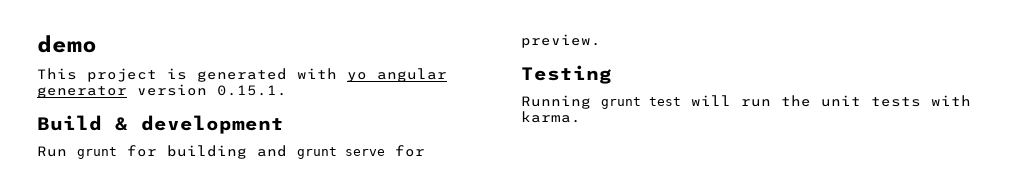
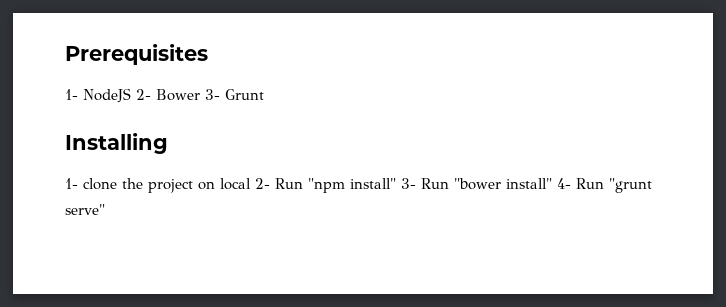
- demo
- This project is generated with yo angular generator version 0.15.1.
- Build & development
- Run grunt for building and grunt serve for preview.
- Testing
- Running grunt test will run the unit tests with karma.
+ Prerequisites
+ 1- NodeJS 2- Bower 3- Grunt
+ Installing
+ 1- clone the project on local 2- Run "npm install" 3- Run "bower install" 4- Run "grunt serve"

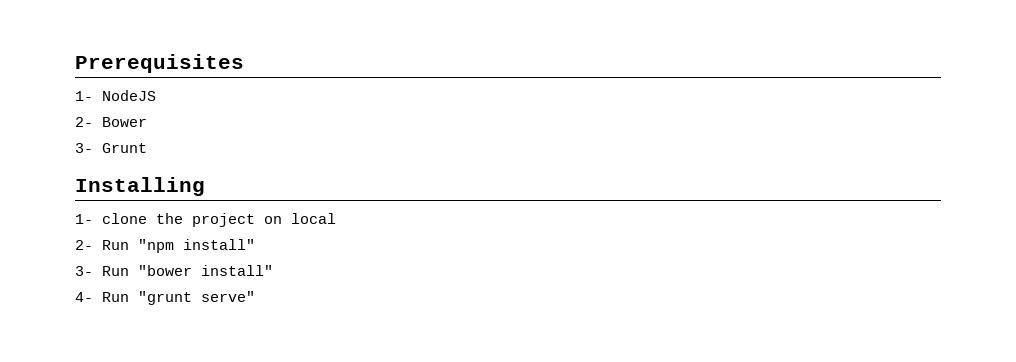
- 1- NodeJS 2- Bower 3- Grunt
+ 1- NodeJS
+ 2- Bower
+ 3- Grunt
- 1- clone the project on local 2- Run "npm install" 3- Run "bower install" 4- Run "grunt serve"
+ 1- clone the project on local
+ 2- Run "npm install"
+ 3- Run "bower install"
+ 4- Run "grunt serve"

